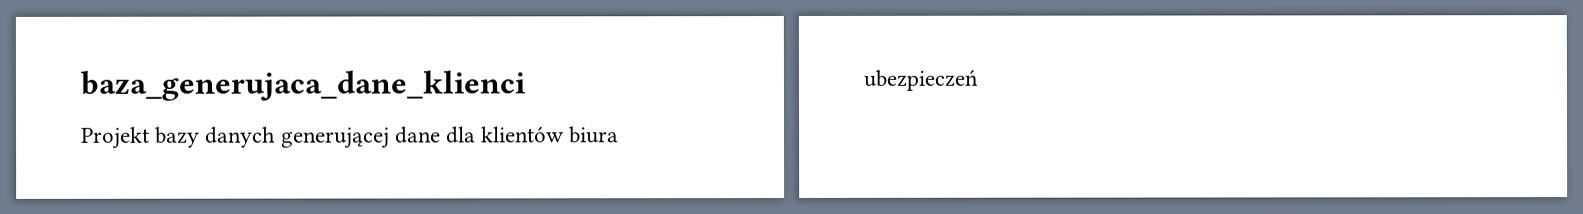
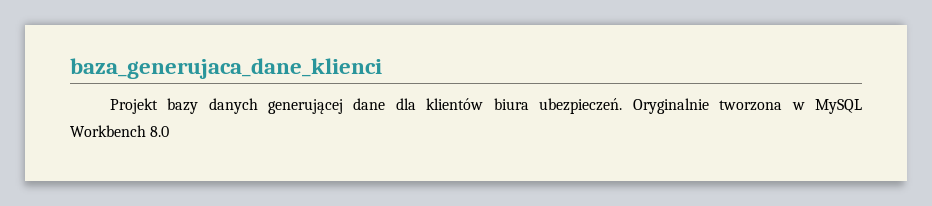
- Projekt bazy danych generującej dane dla klientów biura ubezpieczeń
+ Projekt bazy danych generującej dane dla klientów biura ubezpieczeń. Oryginalnie tworzona w MySQL Workbench 8.0

